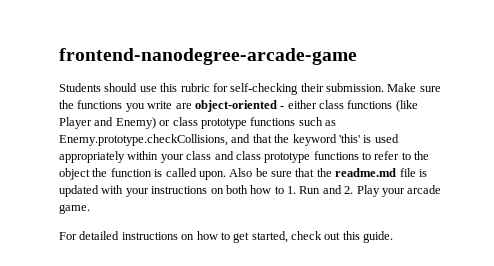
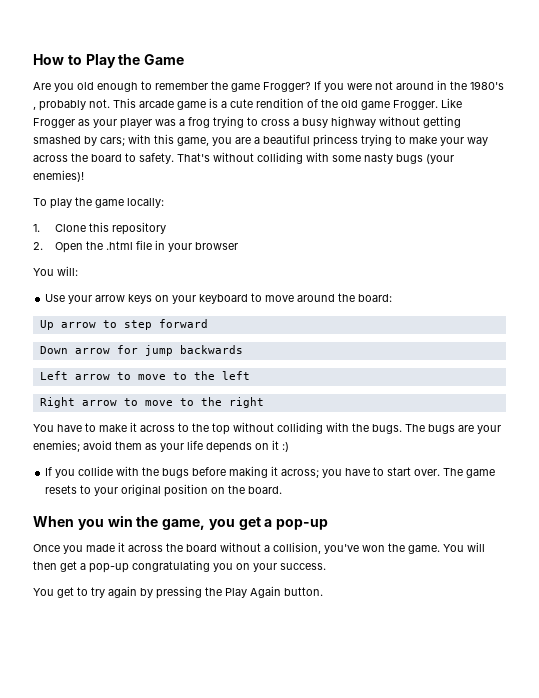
- frontend-nanodegree-arcade-game
- Students should use this rubric for self-checking their submission. Make sure the functions you write are object-oriented - either class functions (like Player and Enemy) or class prototype functions such as Enemy.prototype.checkCollisions, and that the keyword 'this' is used appropriately within your class and class prototype functions to refer to the object the function is called upon. Also be sure that the readme.md file is updated with your instructions on both how to 1. Run and 2. Play your arcade game.
- For detailed instructions on how to get started, check out this guide.
+ How to Play the Game
+ Are you old enough to remember the game Frogger? If you were not around in the 1980's , probably not. This arcade game is a cute rendition of the old game Frogger. Like Frogger as your player was a frog trying to cross a busy highway without getting smashed by cars; with this game, you are a beautiful princess trying to make your way across the board to safety. That's without colliding with some nasty bugs (your enemies)!
+ To play the game locally:
+ 1. Clone this repository
+ 2. Open the .html file in your browser
+ You will:
+ Use your arrow keys on your keyboard to move around the board:
+ Up arrow to step forward
+ Down arrow for jump backwards
+ Left arrow to move to the left
+ Right arrow to move to the right
+ You have to make it across to the top without colliding with the bugs. The bugs are your enemies; avoid them as your life depends on it :)
+ If you collide with the bugs before making it across; you have to start over. The game resets to your original position on the board.
+ When you win the game, you get a pop-up
+ Once you made it across the board without a collision, you've won the game. You will then get a pop-up congratulating you on your success.
+ You get to try again by pressing the Play Again button.

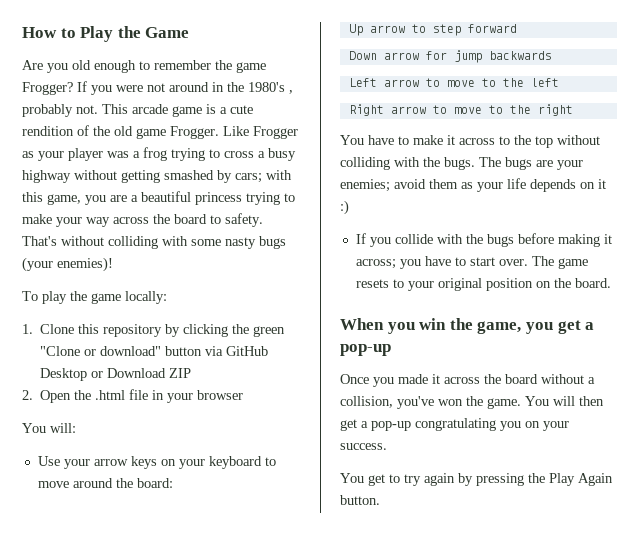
- 1. Clone this repository
+ 1. Clone this repository by clicking the green "Clone or download" button via GitHub Desktop or Download ZIP

